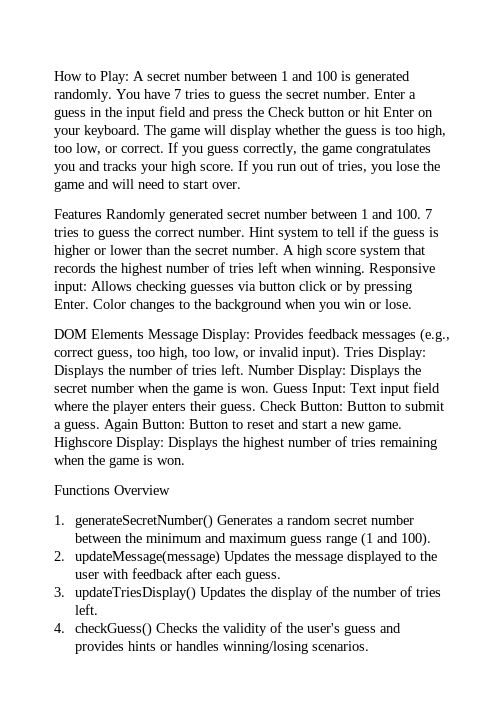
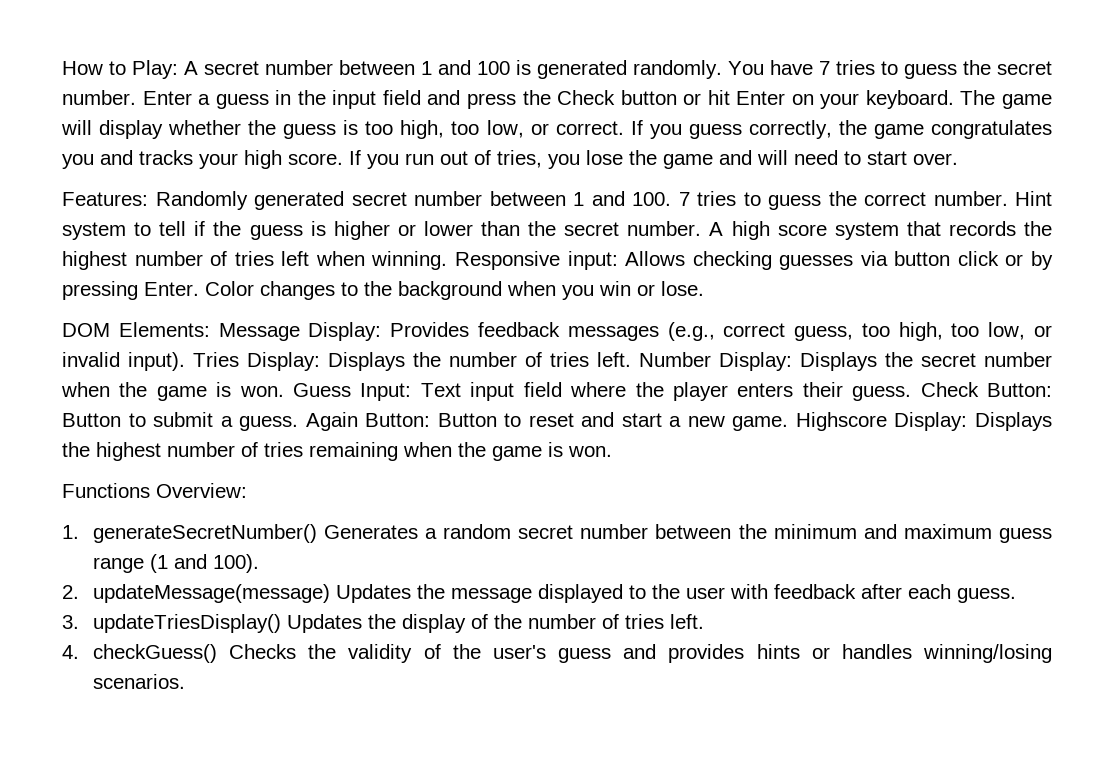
- Features Randomly generated secret number between 1 and 100. 7 tries to guess the correct number.
+ Features: Randomly generated secret number between 1 and 100. 7 tries to guess the correct number.
- DOM Elements Message Display: Provides feedback messages (e.g., correct guess, too high, too low, or invalid input).
+ DOM Elements: Message Display: Provides feedback messages (e.g., correct guess, too high, too low, or invalid input).
- Functions Overview
+ Functions Overview:

